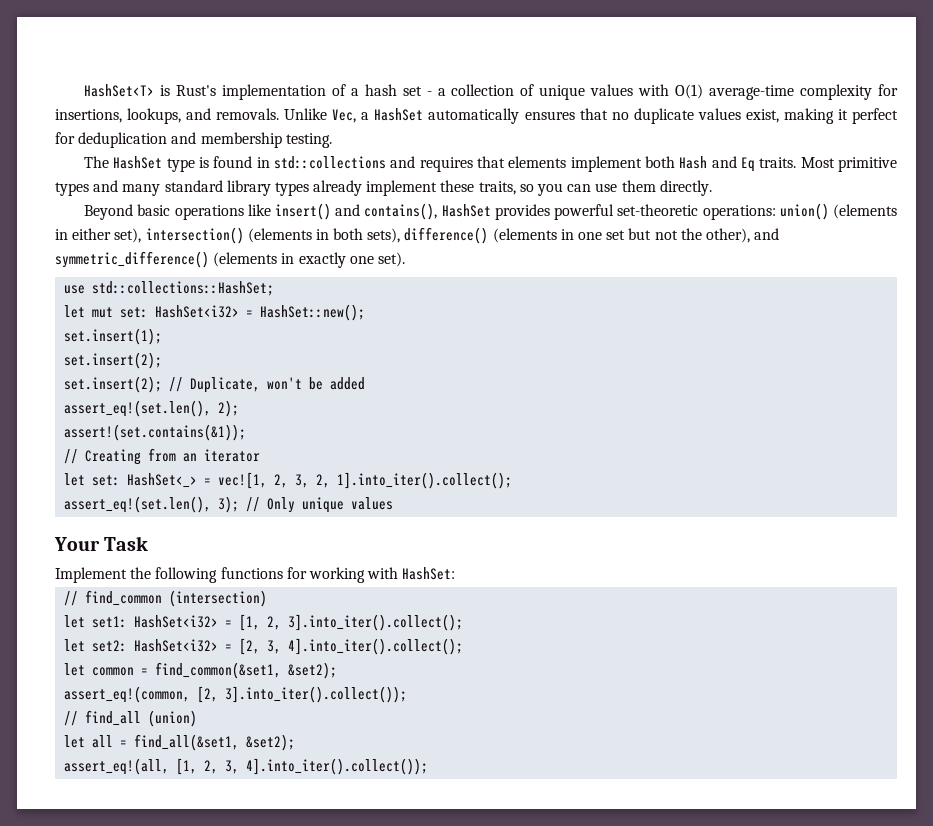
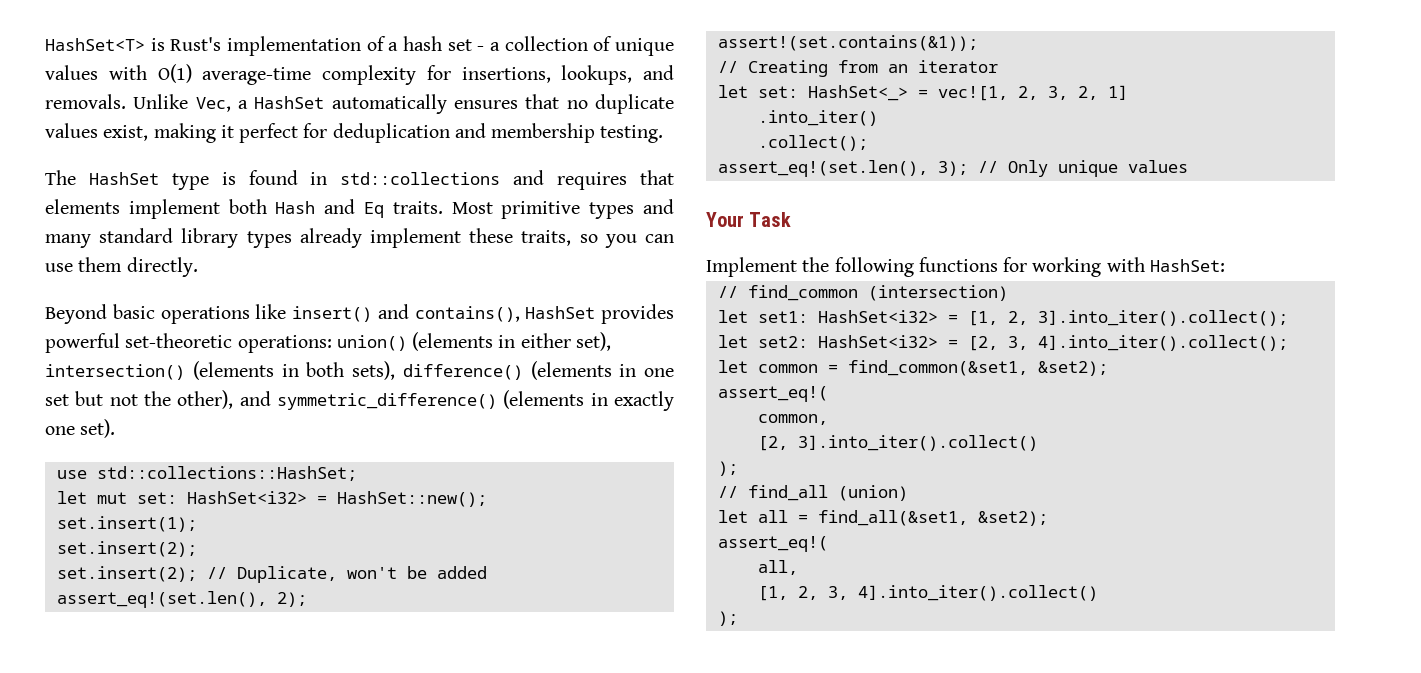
- let set: HashSet<_> = vec![1, 2, 3, 2, 1].into_iter().collect();
+ let set: HashSet<_> = vec![1, 2, 3, 2, 1]
+ .into_iter()
+ .collect();
  let common = find_common(&set1, &set2);
- assert_eq!(common, [2, 3].into_iter().collect());
+ assert_eq!(
+ common,
+ [2, 3].into_iter().collect()
+ );
  let all = find_all(&set1, &set2);
- assert_eq!(all, [1, 2, 3, 4].into_iter().collect());
+ assert_eq!(
+ all,
+ [1, 2, 3, 4].into_iter().collect()
+ );

